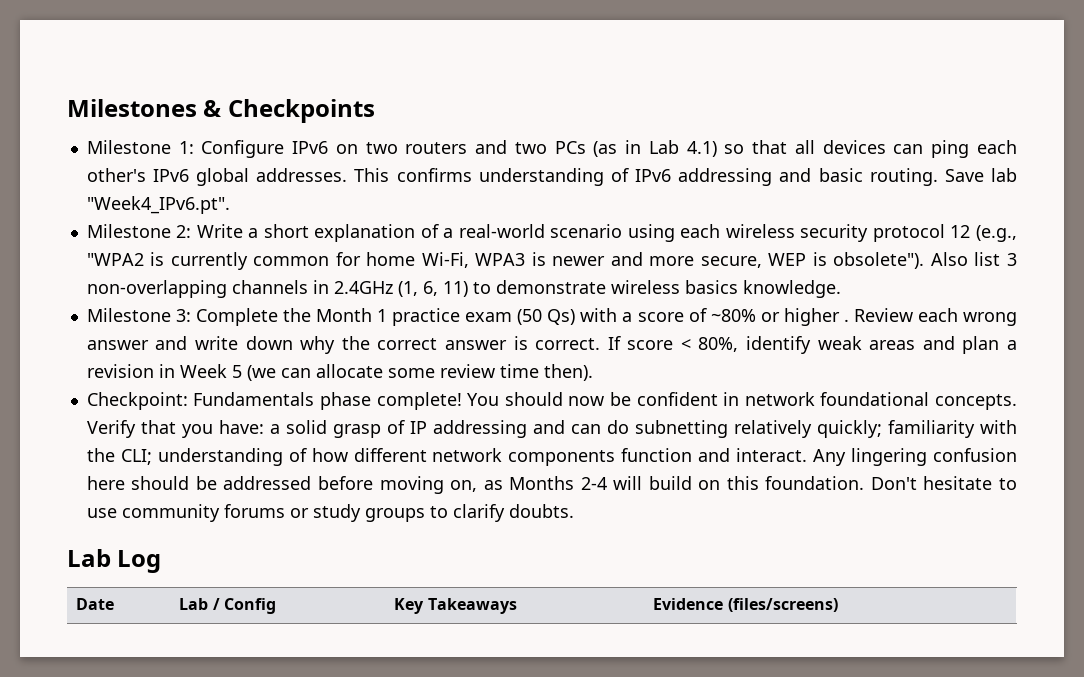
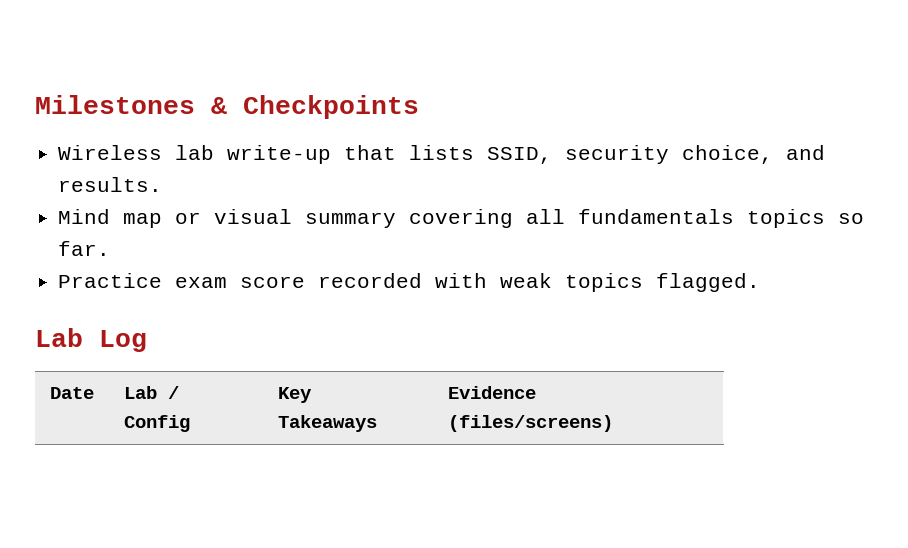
- Milestone 1: Configure IPv6 on two routers and two PCs (as in Lab 4.1) so that all devices can ping each other's IPv6 global addresses. This confirms understanding of IPv6 addressing and basic routing. Save lab "Week4_IPv6.pt".
- Milestone 2: Write a short explanation of a real-world scenario using each wireless security protocol 12 (e.g., "WPA2 is currently common for home Wi-Fi, WPA3 is newer and more secure, WEP is obsolete"). Also list 3 non-overlapping channels in 2.4GHz (1, 6, 11) to demonstrate wireless basics knowledge.
- Milestone 3: Complete the Month 1 practice exam (50 Qs) with a score of ~80% or higher . Review each wrong answer and write down why the correct answer is correct. If score < 80%, identify weak areas and plan a revision in Week 5 (we can allocate some review time then).
- Checkpoint: Fundamentals phase complete! You should now be confident in network foundational concepts. Verify that you have: a solid grasp of IP addressing and can do subnetting relatively quickly; familiarity with the CLI; understanding of how different network components function and interact. Any lingering confusion here should be addressed before moving on, as Months 2-4 will build on this foundation. Don't hesitate to use community forums or study groups to clarify doubts.
+ Wireless lab write-up that lists SSID, security choice, and results.
+ Mind map or visual summary covering all fundamentals topics so far.
+ Practice exam score recorded with weak topics flagged.

